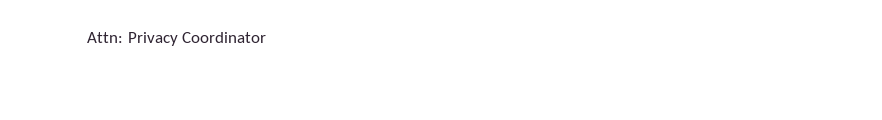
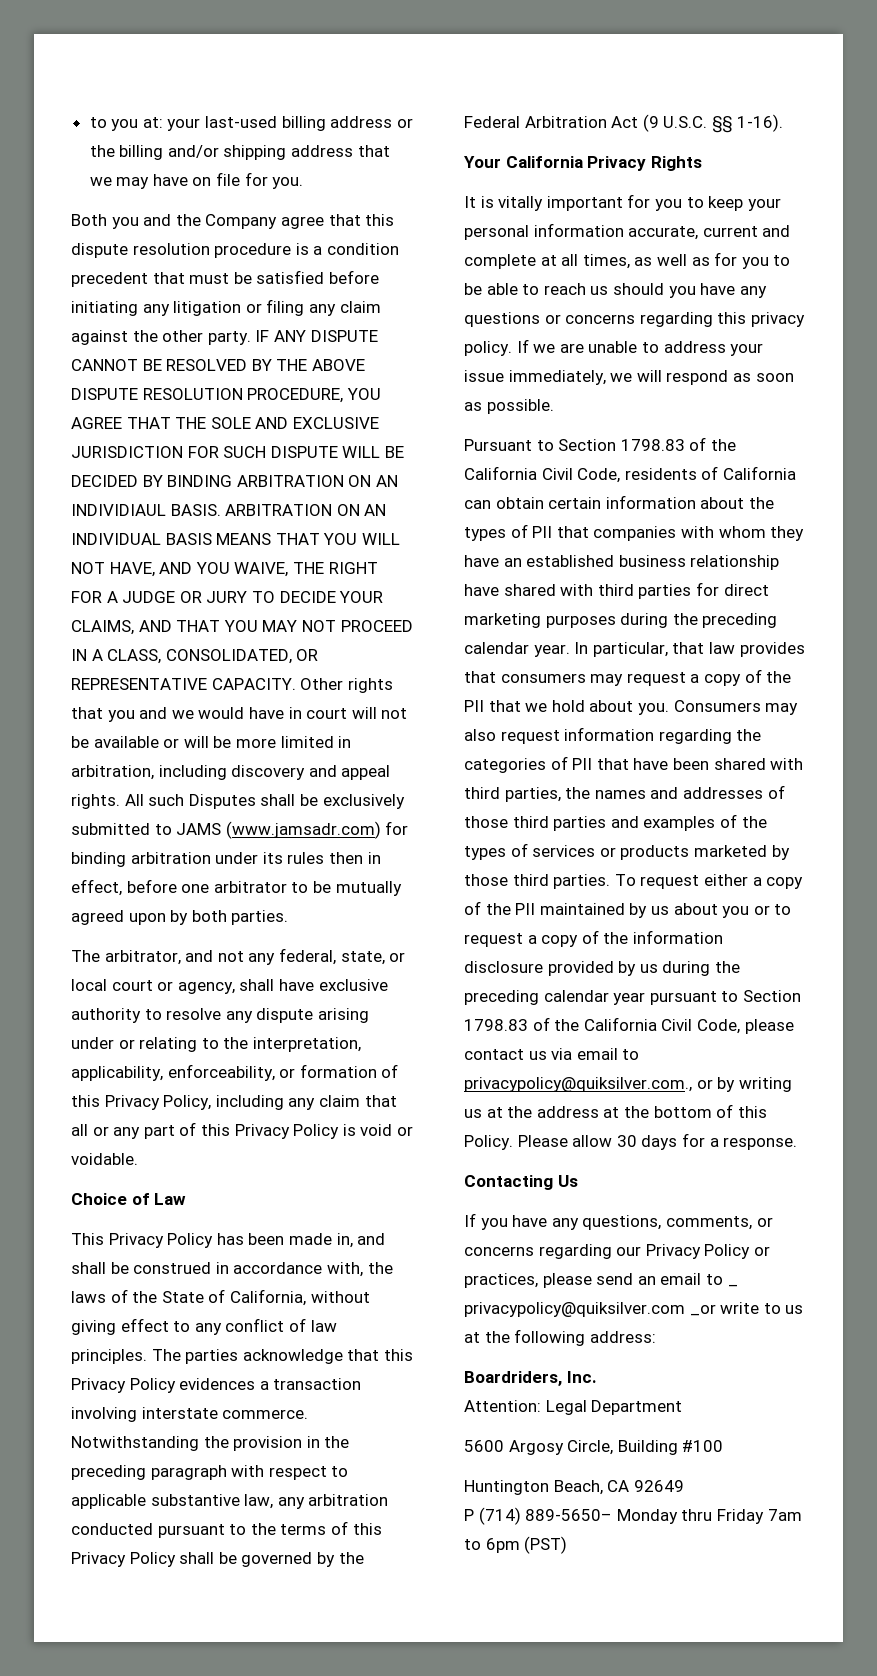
- Attn: Privacy Coordinator
+ to you at: your last-used billing address or the billing and/or shipping address that we may have on file for you.
+ Both you and the Company agree that this dispute resolution procedure is a condition precedent that must be satisfied before initiating any litigation or filing any claim against the other party. IF ANY DISPUTE CANNOT BE RESOLVED BY THE ABOVE DISPUTE RESOLUTION PROCEDURE, YOU AGREE THAT THE SOLE AND EXCLUSIVE JURISDICTION FOR SUCH DISPUTE WILL BE DECIDED BY BINDING ARBITRATION ON AN INDIVIDIAUL BASIS. ARBITRATION ON AN INDIVIDUAL BASIS MEANS THAT YOU WILL NOT HAVE, AND YOU WAIVE, THE RIGHT FOR A JUDGE OR JURY TO DECIDE YOUR CLAIMS, AND THAT YOU MAY NOT PROCEED IN A CLASS, CONSOLIDATED, OR REPRESENTATIVE CAPACITY. Other rights that you and we would have in court will not be available or will be more limited in arbitration, including discovery and appeal rights. All such Disputes shall be exclusively submitted to JAMS (www.jamsadr.com) for binding arbitration under its rules then in effect, before one arbitrator to be mutually agreed upon by both parties.
+ The arbitrator, and not any federal, state, or local court or agency, shall have exclusive authority to resolve any dispute arising under or relating to the interpretation, applicability, enforceability, or formation of this Privacy Policy, including any claim that all or any part of this Privacy Policy is void or voidable.
+ Choice of Law
+ This Privacy Policy has been made in, and shall be construed in accordance with, the laws of the State of California, without giving effect to any conflict of law principles. The parties acknowledge that this Privacy Policy evidences a transaction involving interstate commerce. Notwithstanding the provision in the preceding paragraph with respect to applicable substantive law, any arbitration conducted pursuant to the terms of this Privacy Policy shall be governed by the Federal Arbitration Act (9 U.S.C. §§ 1-16).
+ Your California Privacy Rights
+ It is vitally important for you to keep your personal information accurate, current and complete at all times, as well as for you to be able to reach us should you have any questions or concerns regarding this privacy policy. If we are unable to address your issue immediately, we will respond as soon as possible.
+ Pursuant to Section 1798.83 of the California Civil Code, residents of California can obtain certain information about the types of PII that companies with whom they have an established business relationship have shared with third parties for direct marketing purposes during the preceding calendar year. In particular, that law provides that consumers may request a copy of the PII that we hold about you. Consumers may also request information regarding the categories of PII that have been shared with third parties, the names and addresses of those third parties and examples of the types of services or products marketed by those third parties. To request either a copy of the PII maintained by us about you or to request a copy of the information disclosure provided by us during the preceding calendar year pursuant to Section 1798.83 of the California Civil Code, please contact us via email to privacypolicy@quiksilver.com., or by writing us at the address at the bottom of this Policy. Please allow 30 days for a response.
+ Contacting Us
+ If you have any questions, comments, or concerns regarding our Privacy Policy or practices, please send an email to _ privacypolicy@quiksilver.com _or write to us at the following address:
+ Boardriders, Inc.
+ Attention: Legal Department
+ 5600 Argosy Circle, Building #100
+ Huntington Beach, CA 92649
+ P (714) 889-5650– Monday thru Friday 7am to 6pm (PST)

